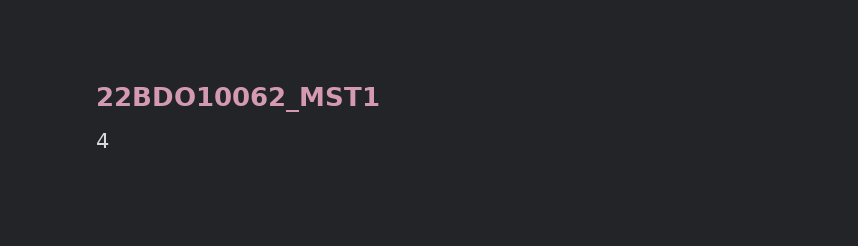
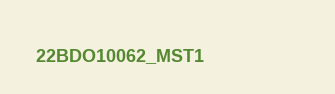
- 4

